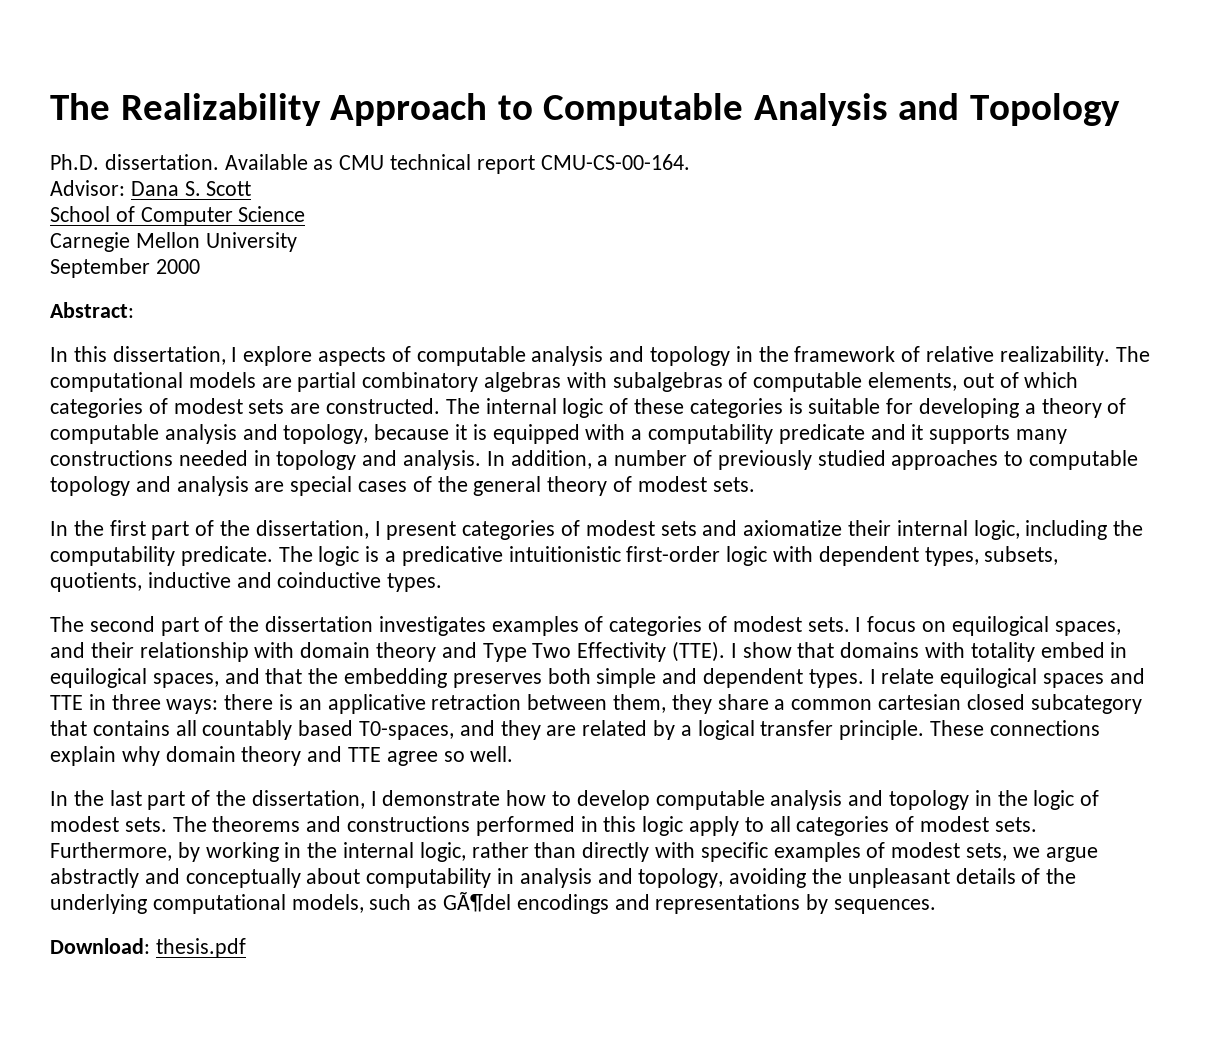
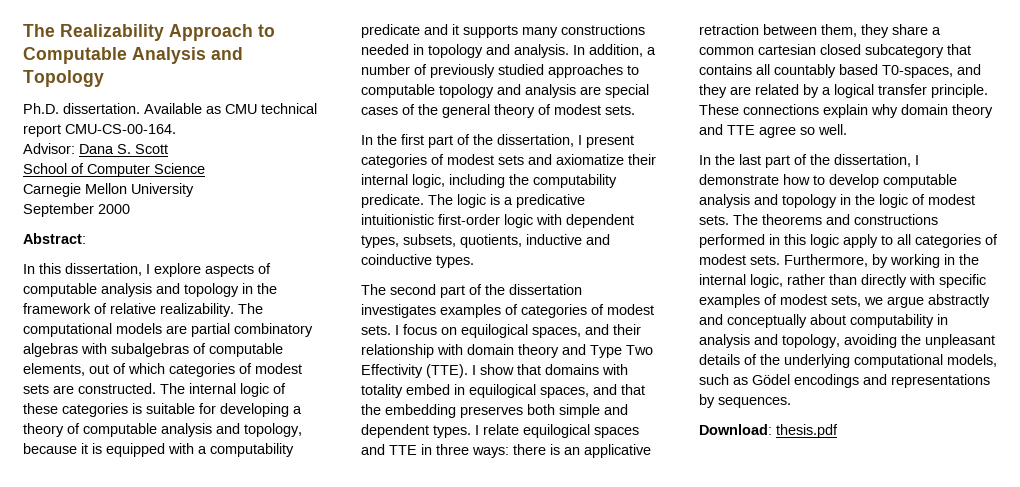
- Furthermore, by working in the internal logic, rather than directly with specific examples of modest sets, we argue abstractly and conceptually about computability in analysis and topology, avoiding the unpleasant details of the underlying computational models, such as GÃ¶del encodings and representations by sequences.
+ Furthermore, by working in the internal logic, rather than directly with specific examples of modest sets, we argue abstractly and conceptually about computability in analysis and topology, avoiding the unpleasant details of the underlying computational models, such as Gödel encodings and representations by sequences.

